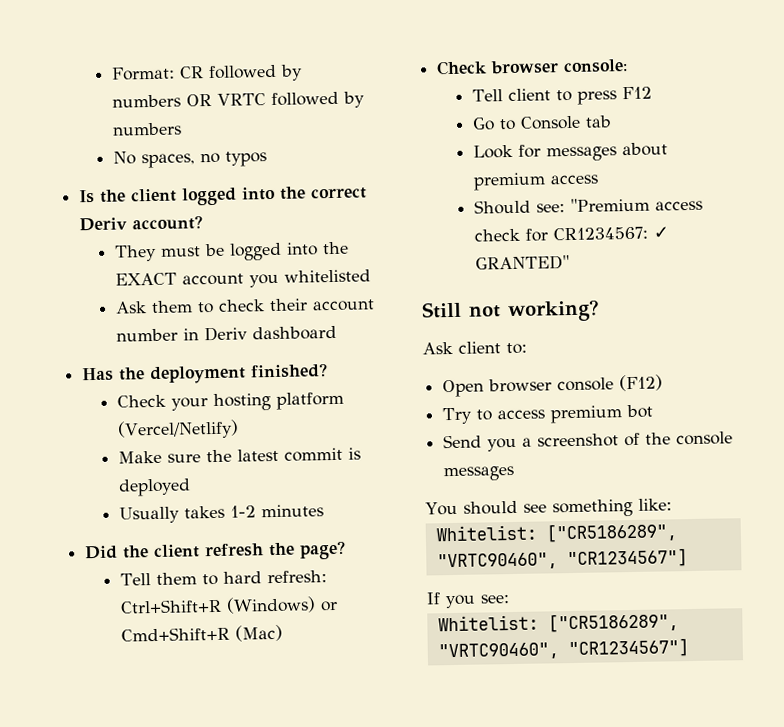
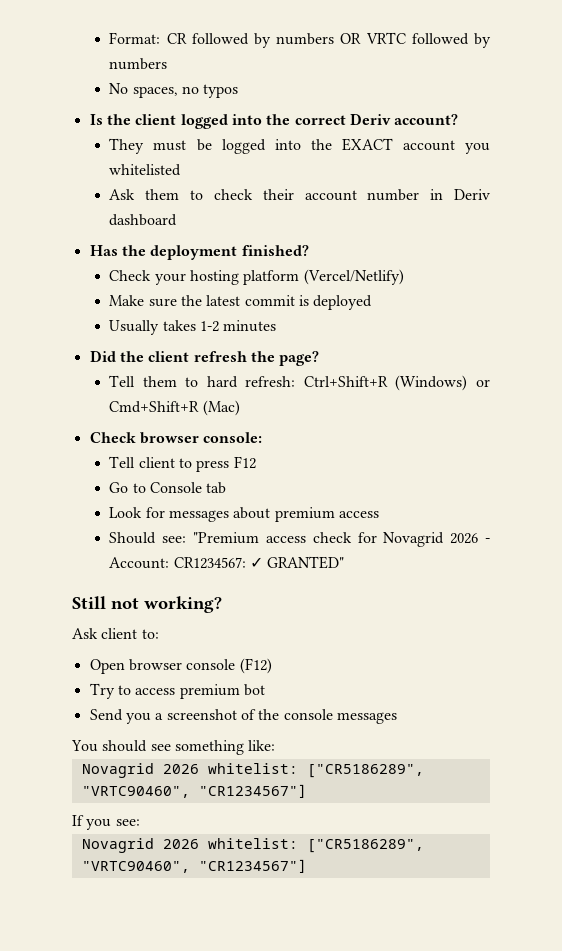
- Should see: "Premium access check for CR1234567: ✓ GRANTED"
+ Should see: "Premium access check for Novagrid 2026 - Account: CR1234567: ✓ GRANTED"
  You should see something like:
- Whitelist: ["CR5186289", "VRTC90460", "CR1234567"]
+ Novagrid 2026 whitelist: ["CR5186289", "VRTC90460", "CR1234567"]
  If you see:
- Whitelist: ["CR5186289", "VRTC90460", "CR1234567"]
+ Novagrid 2026 whitelist: ["CR5186289", "VRTC90460", "CR1234567"]

